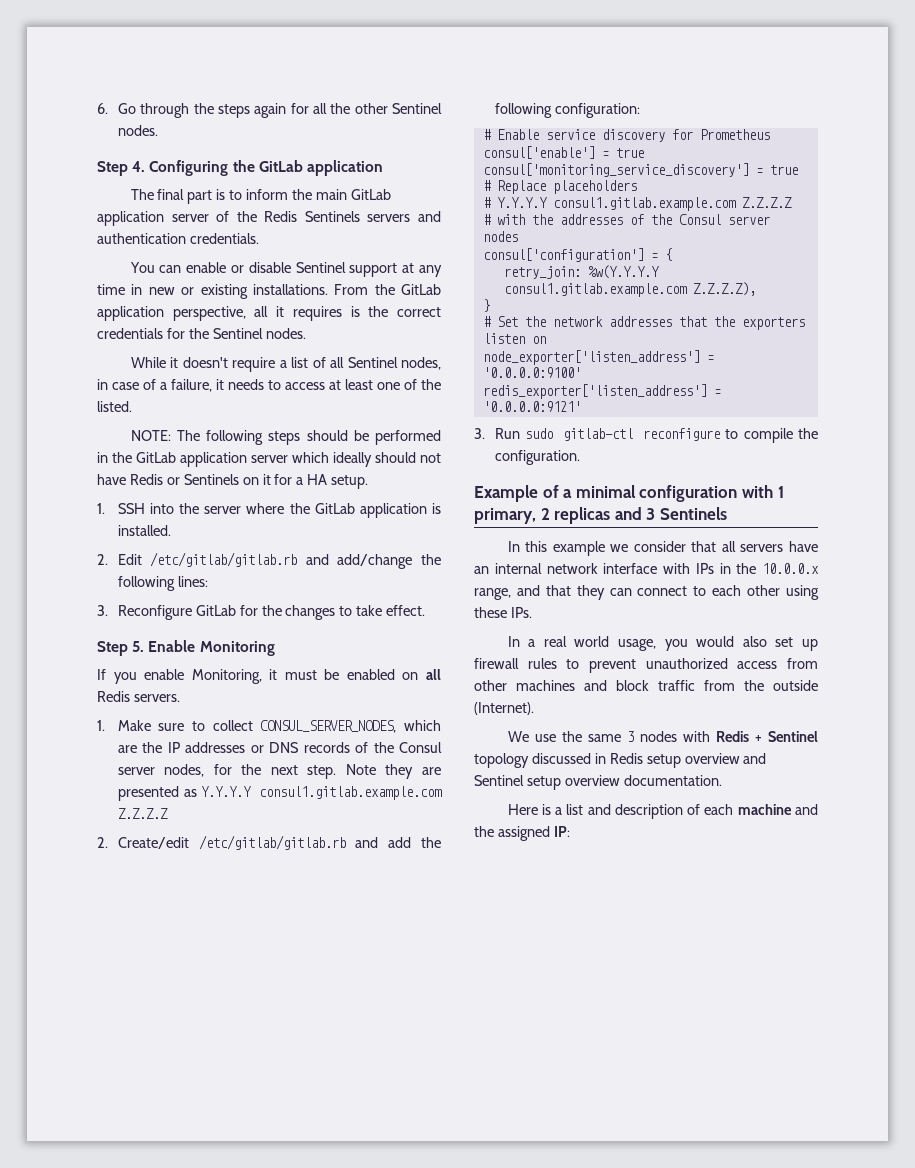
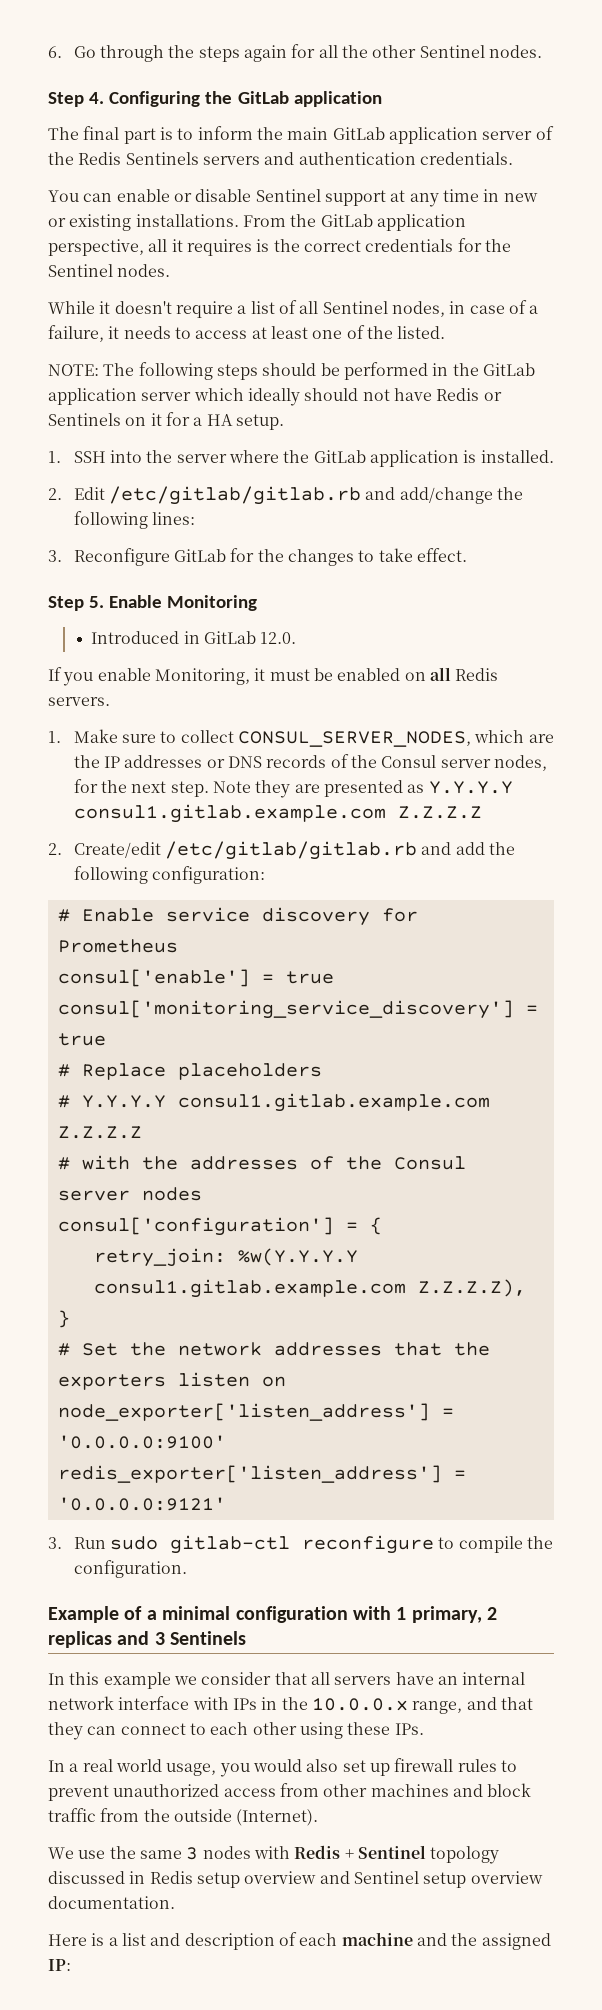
+ Introduced in GitLab 12.0.

